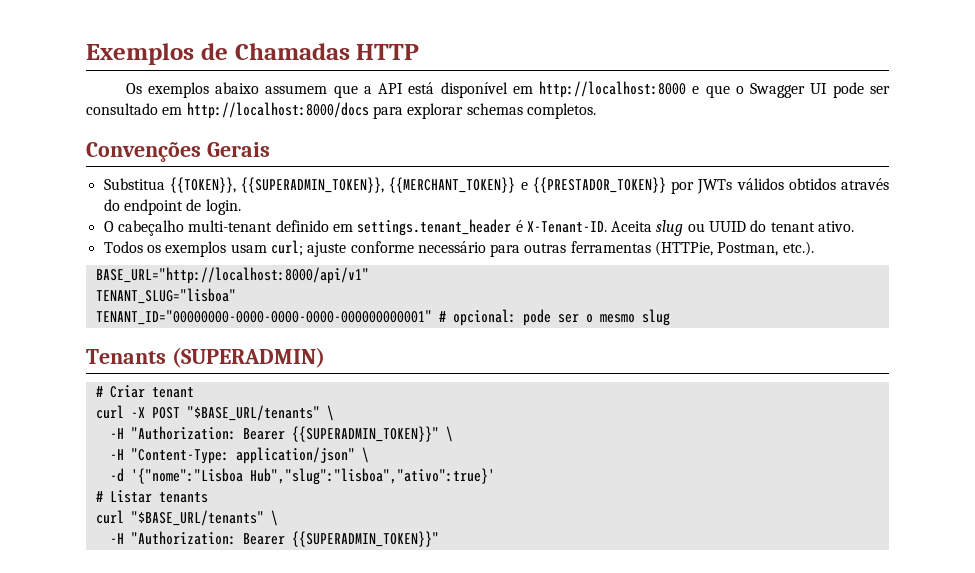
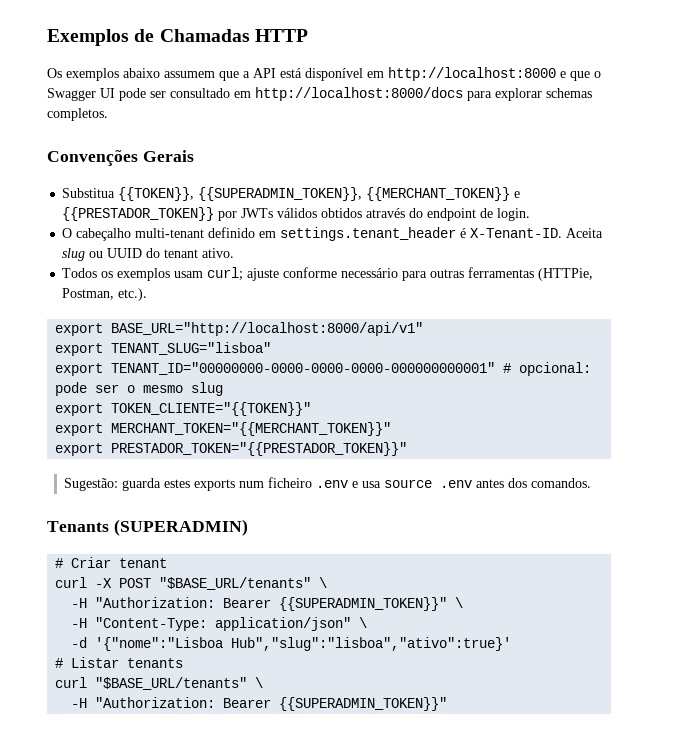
- BASE_URL="http://localhost:8000/api/v1"
+ export BASE_URL="http://localhost:8000/api/v1"
- TENANT_SLUG="lisboa"
+ export TENANT_SLUG="lisboa"
- TENANT_ID="00000000-0000-0000-0000-000000000001" # opcional: pode ser o mesmo slug
+ export TENANT_ID="00000000-0000-0000-0000-000000000001" # opcional: pode ser o mesmo slug
+ export TOKEN_CLIENTE="{{TOKEN}}"
+ export MERCHANT_TOKEN="{{MERCHANT_TOKEN}}"
+ export PRESTADOR_TOKEN="{{PRESTADOR_TOKEN}}"
+ Sugestão: guarda estes exports num ficheiro .env e usa source .env antes dos comandos.

